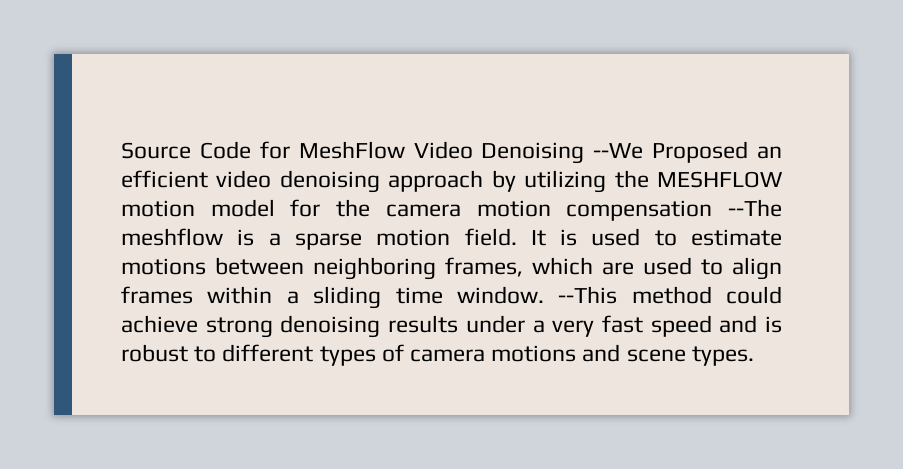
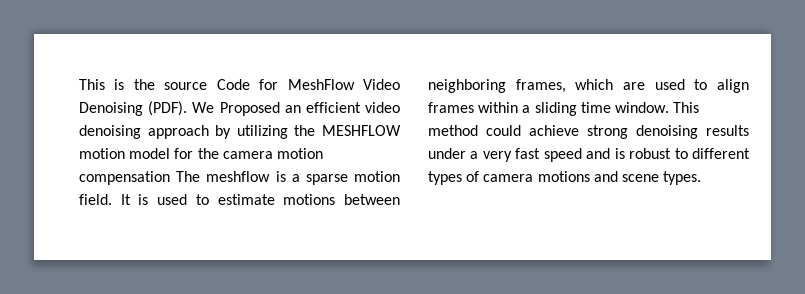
- Source Code for MeshFlow Video Denoising --We Proposed an efficient video denoising approach by utilizing the MESHFLOW motion model for the camera motion compensation --The meshflow is a sparse motion field.
+ This is the source Code for MeshFlow Video Denoising (PDF). We Proposed an efficient video denoising approach by utilizing the MESHFLOW motion model for the camera motion compensation The meshflow is a sparse motion field.
- --This method could achieve strong denoising results under a very fast speed and is robust to different types of camera motions and scene types.
+ This method could achieve strong denoising results under a very fast speed and is robust to different types of camera motions and scene types.

